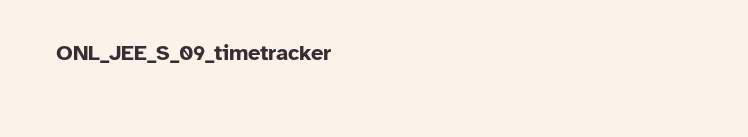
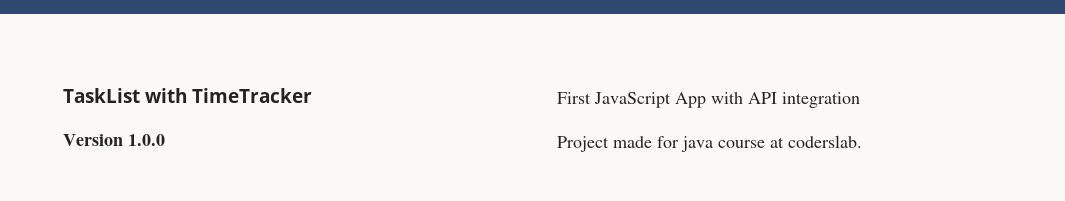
- ONL_JEE_S_09_timetracker
+ TaskList with TimeTracker
+ Version 1.0.0
+ First JavaScript App with API integration
+ Project made for java course at coderslab.

